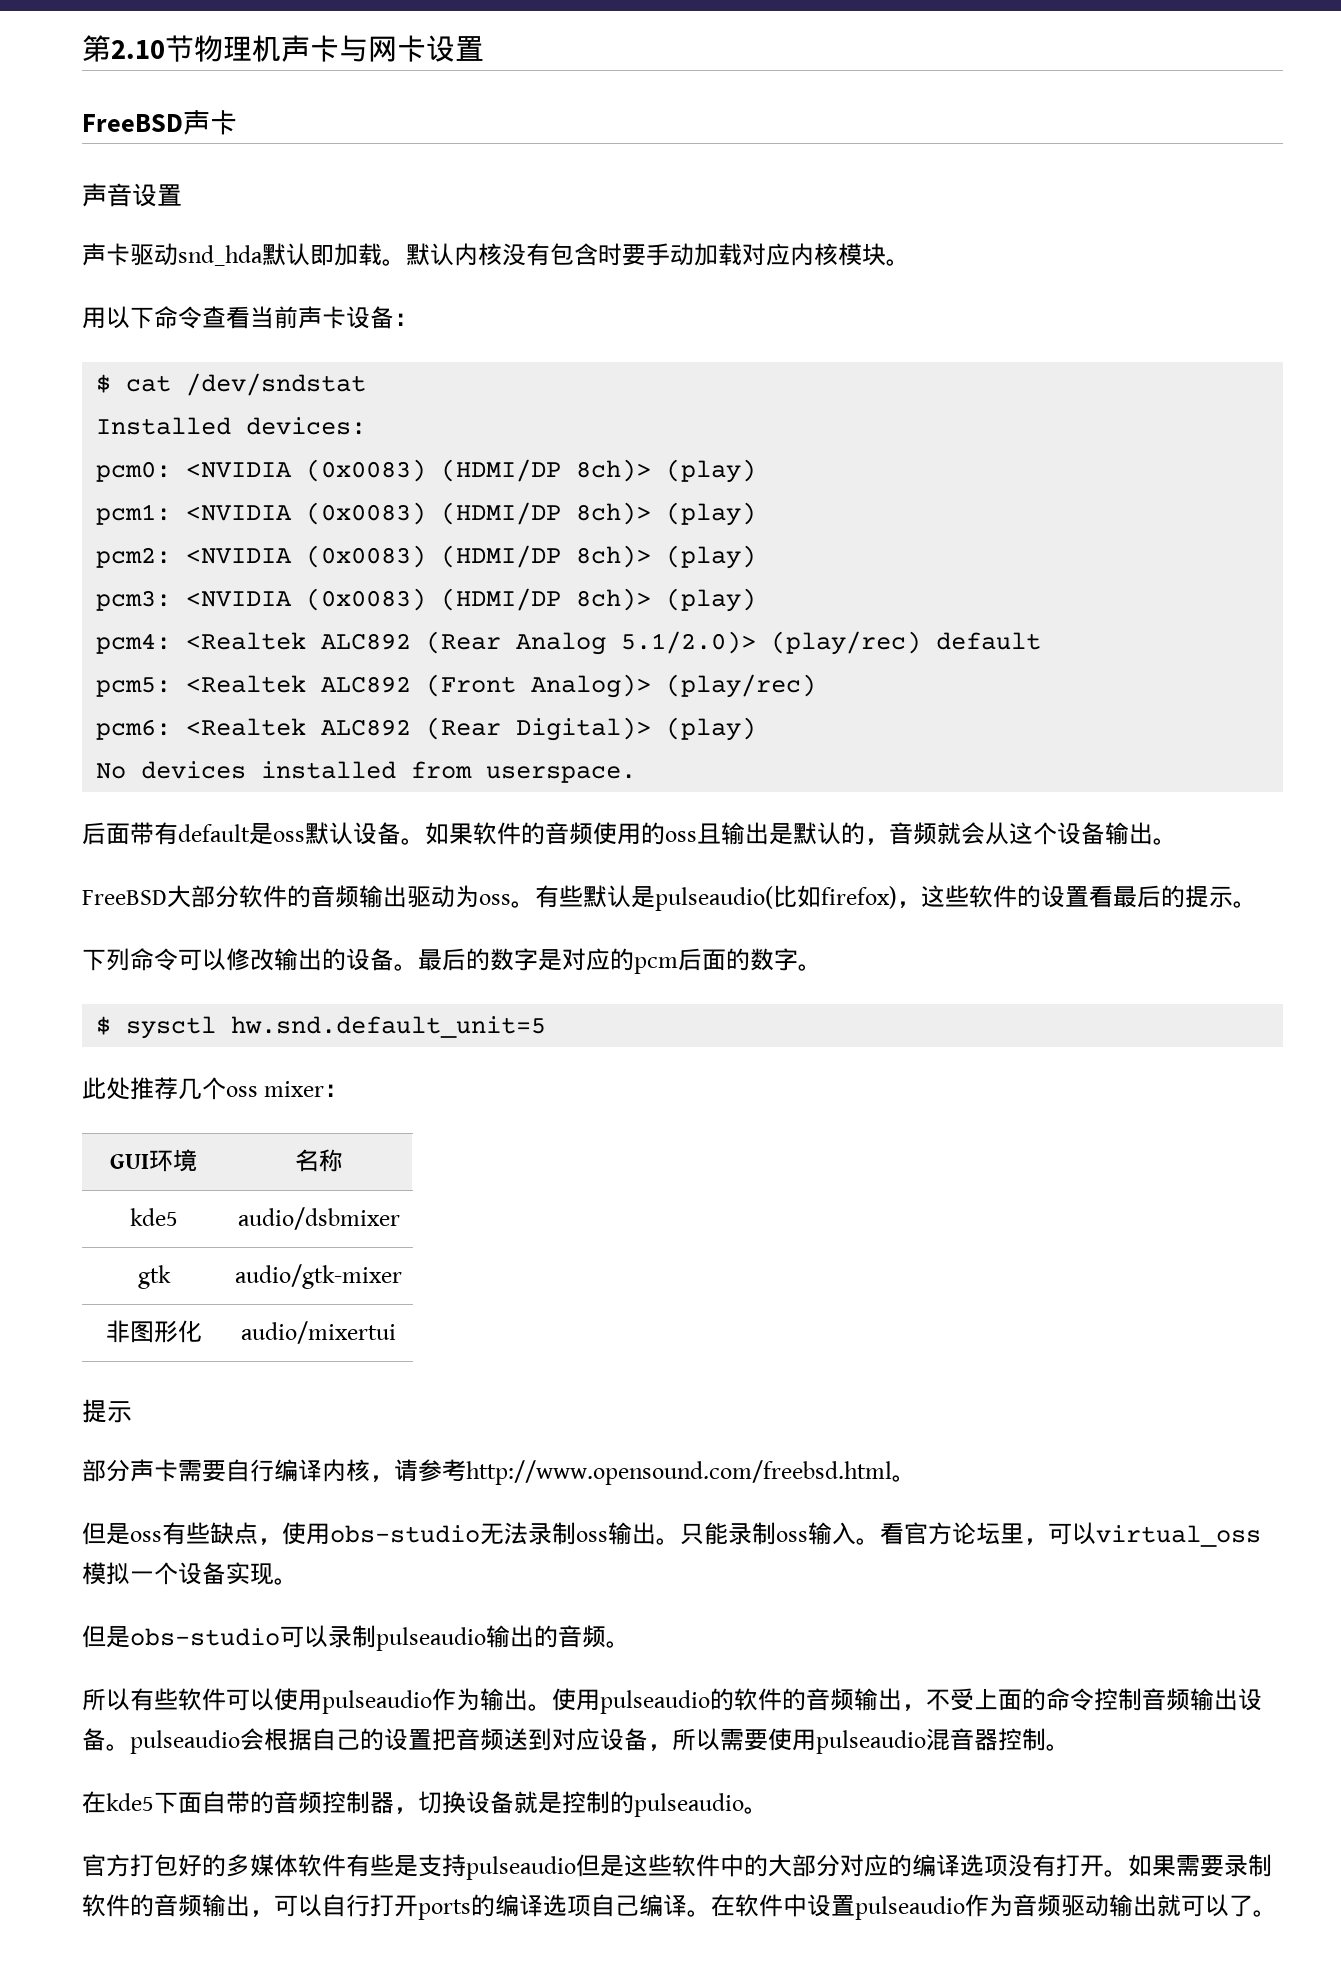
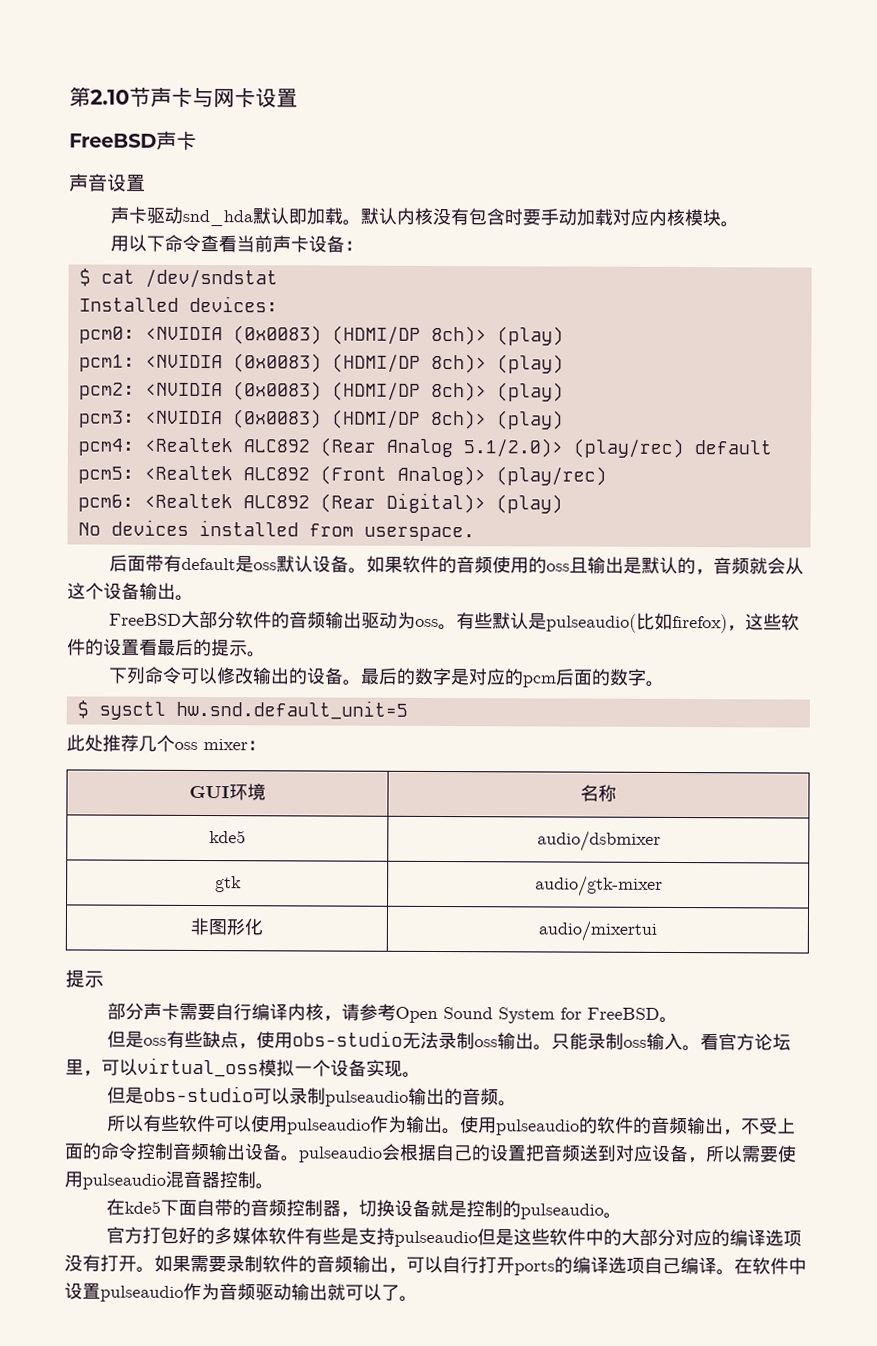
- 第2.10节物理机声卡与网卡设置
+ 第2.10节声卡与网卡设置
- 部分声卡需要自行编译内核，请参考http://www.opensound.com/freebsd.html。
+ 部分声卡需要自行编译内核，请参考Open Sound System for FreeBSD。

